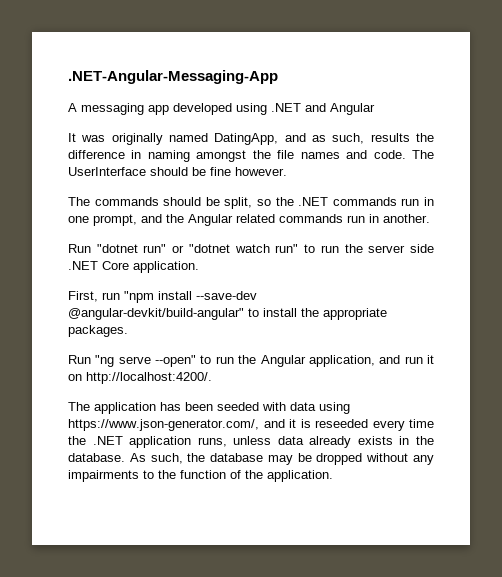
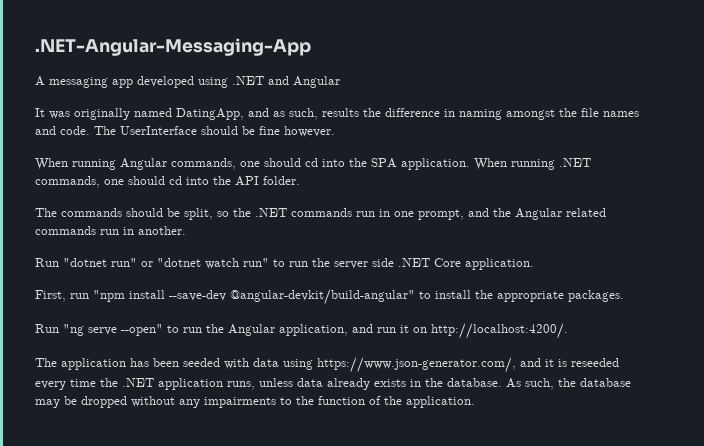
+ When running Angular commands, one should cd into the SPA application. When running .NET commands, one should cd into the API folder.

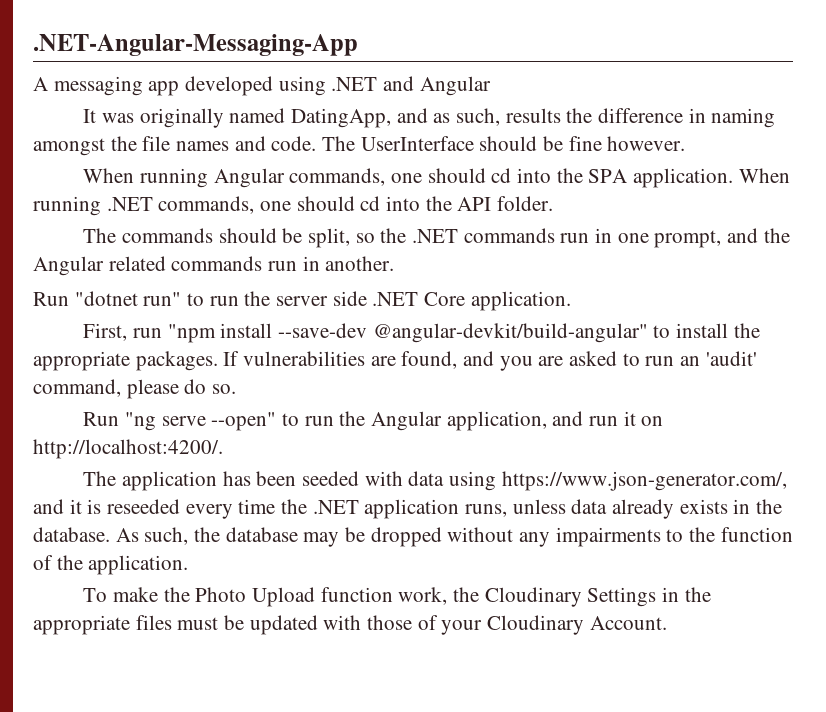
- Run "dotnet run" or "dotnet watch run" to run the server side .NET Core application.
+ Run "dotnet run" to run the server side .NET Core application.
+ If vulnerabilities are found, and you are asked to run an 'audit' command, please do so.
+ To make the Photo Upload function work, the Cloudinary Settings in the appropriate files must be updated with those of your Cloudinary Account.

